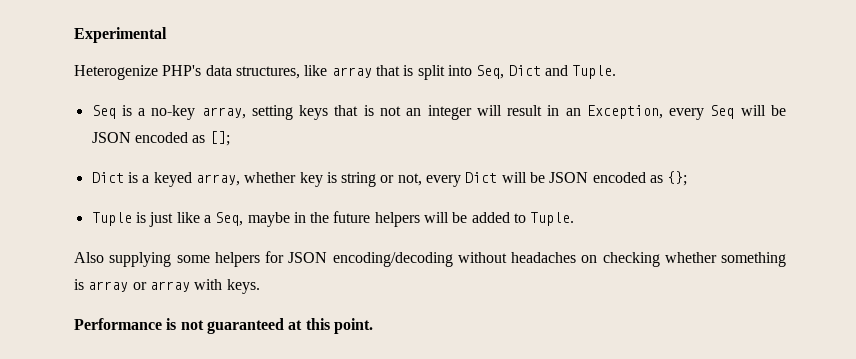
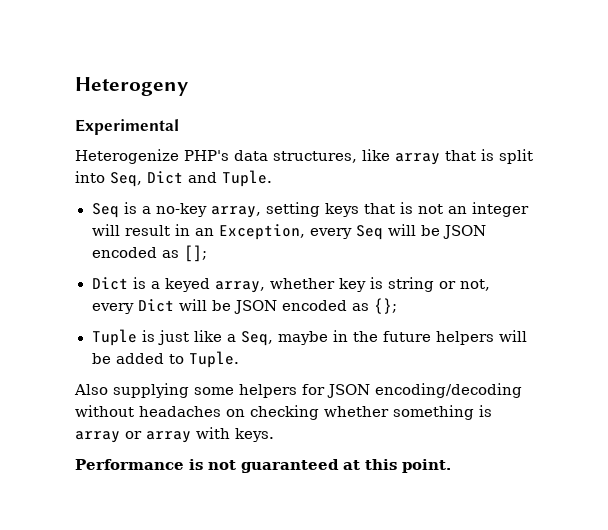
+ Heterogeny

